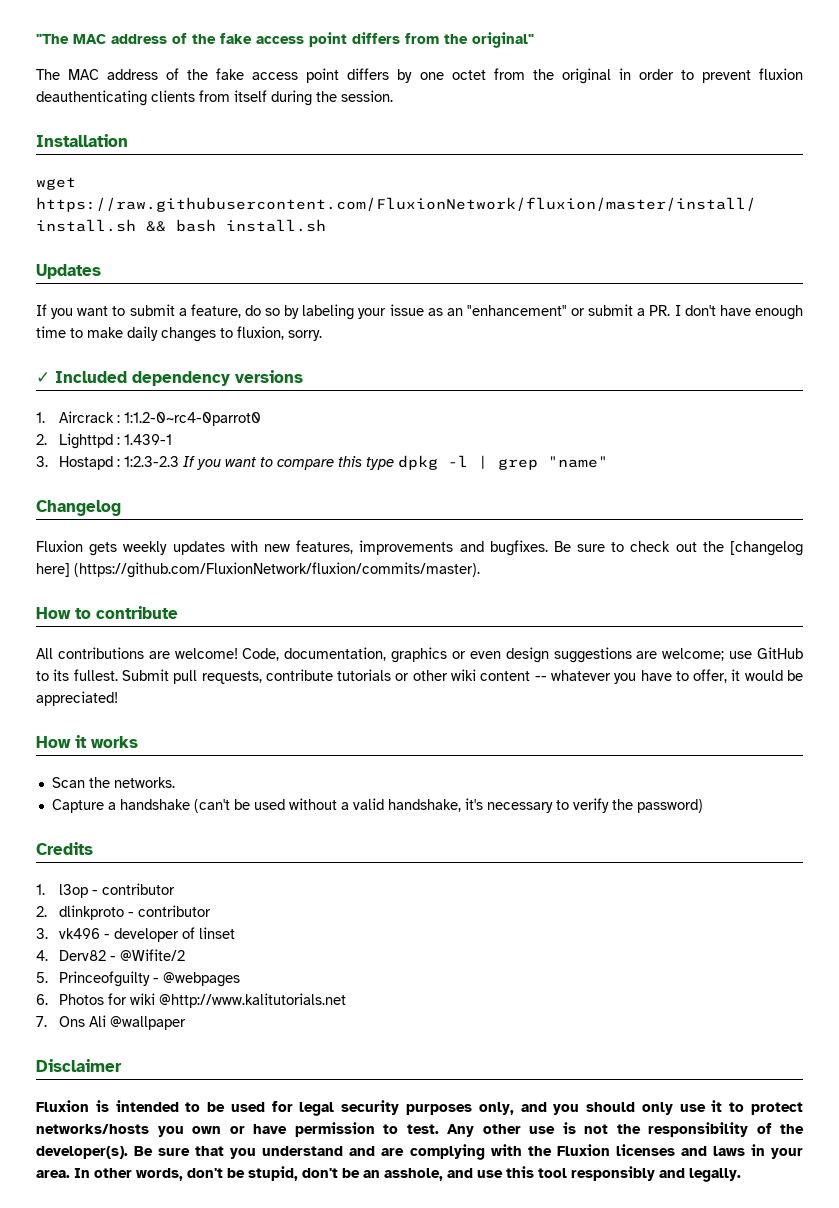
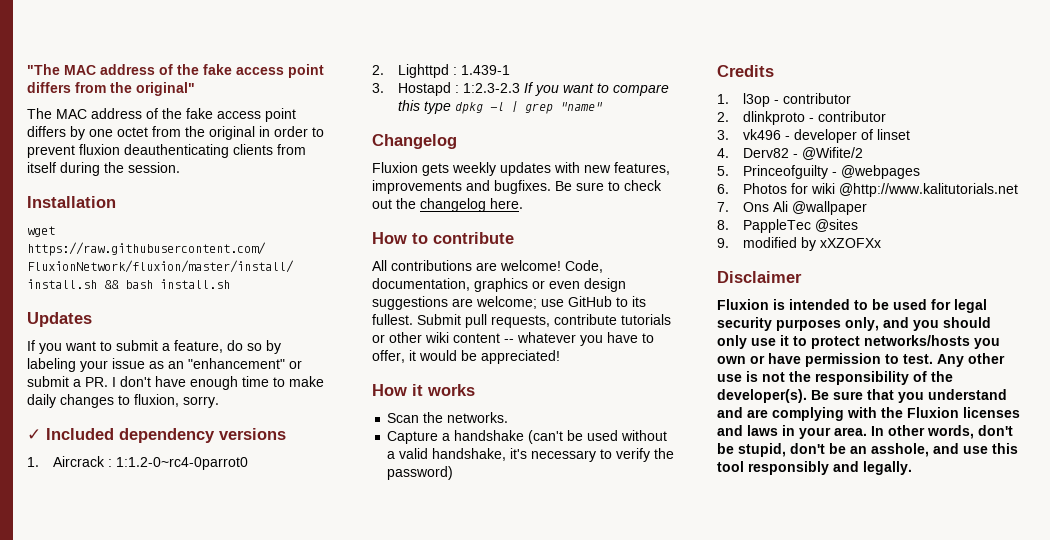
- Be sure to check out the [changelog here] (https://github.com/FluxionNetwork/fluxion/commits/master).
+ Be sure to check out the changelog here.
+ 8. PappleTec @sites
+ 9. modified by xXZOFXx

